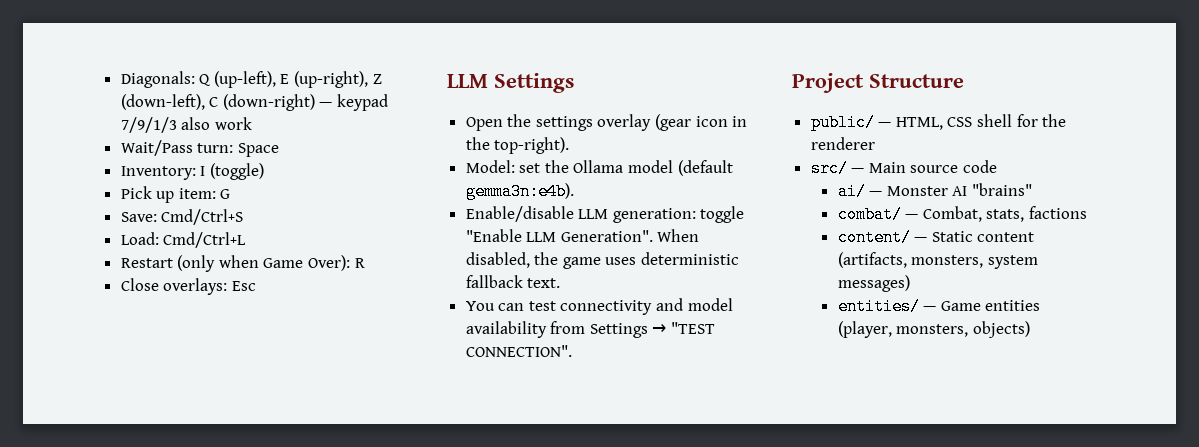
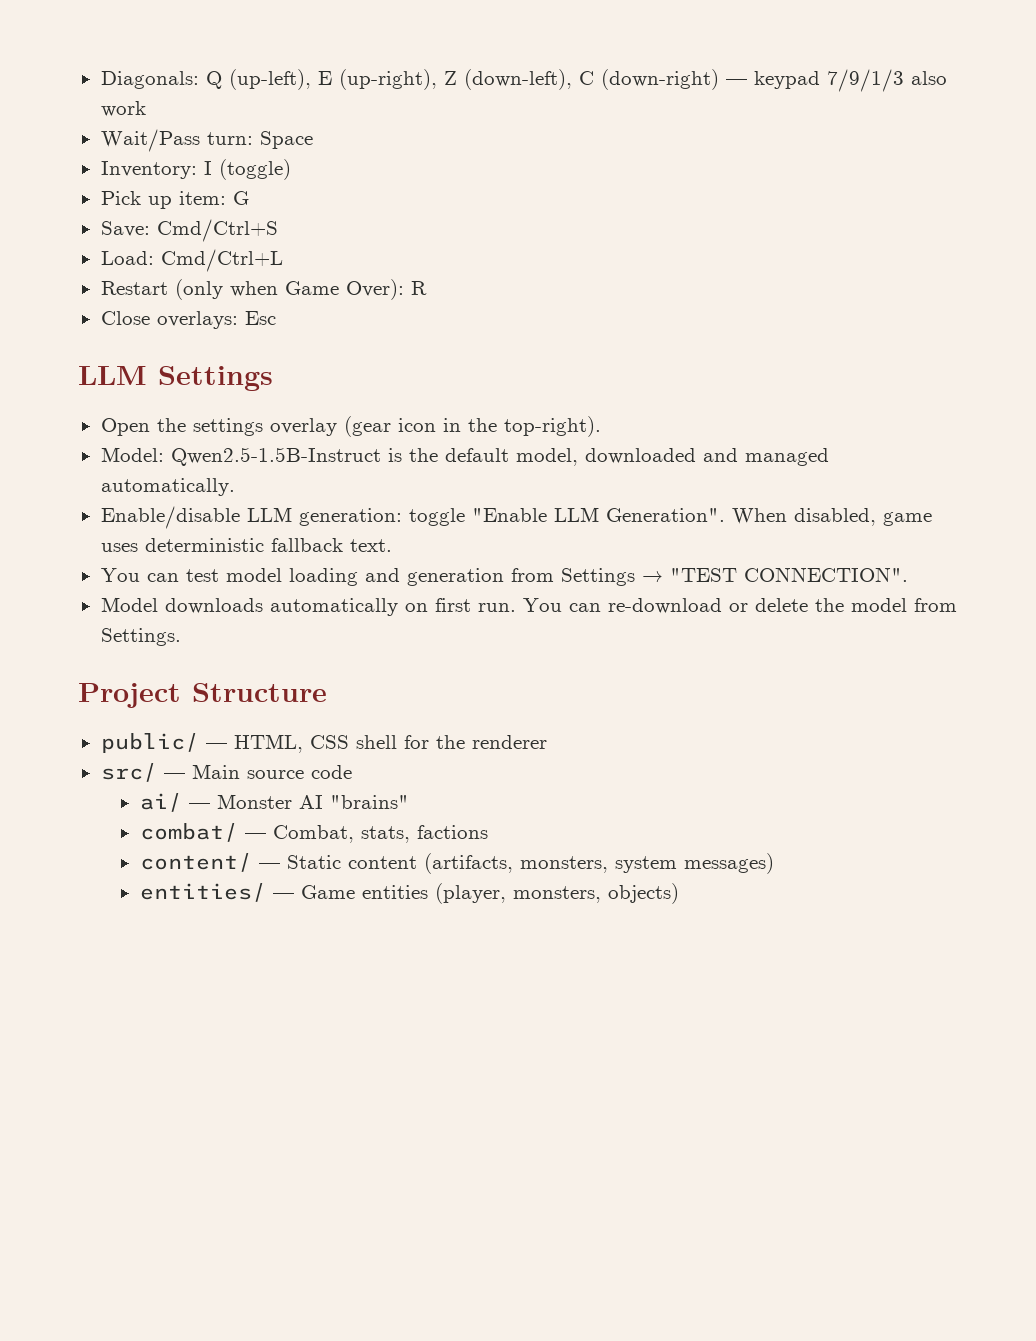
- Model: set the Ollama model (default gemma3n:e4b).
+ Model: Qwen2.5-1.5B-Instruct is the default model, downloaded and managed automatically.
- When disabled, the game uses deterministic fallback text.
+ When disabled, game uses deterministic fallback text.
- You can test connectivity and model availability from Settings → "TEST CONNECTION".
+ You can test model loading and generation from Settings → "TEST CONNECTION".
+ Model downloads automatically on first run. You can re-download or delete the model from Settings.

